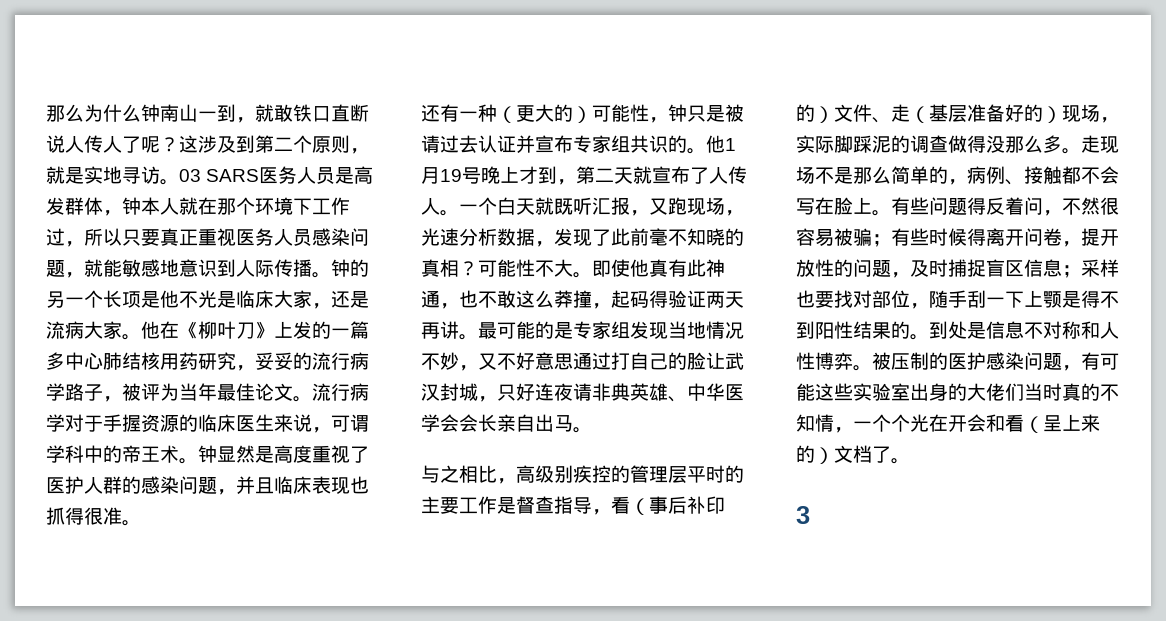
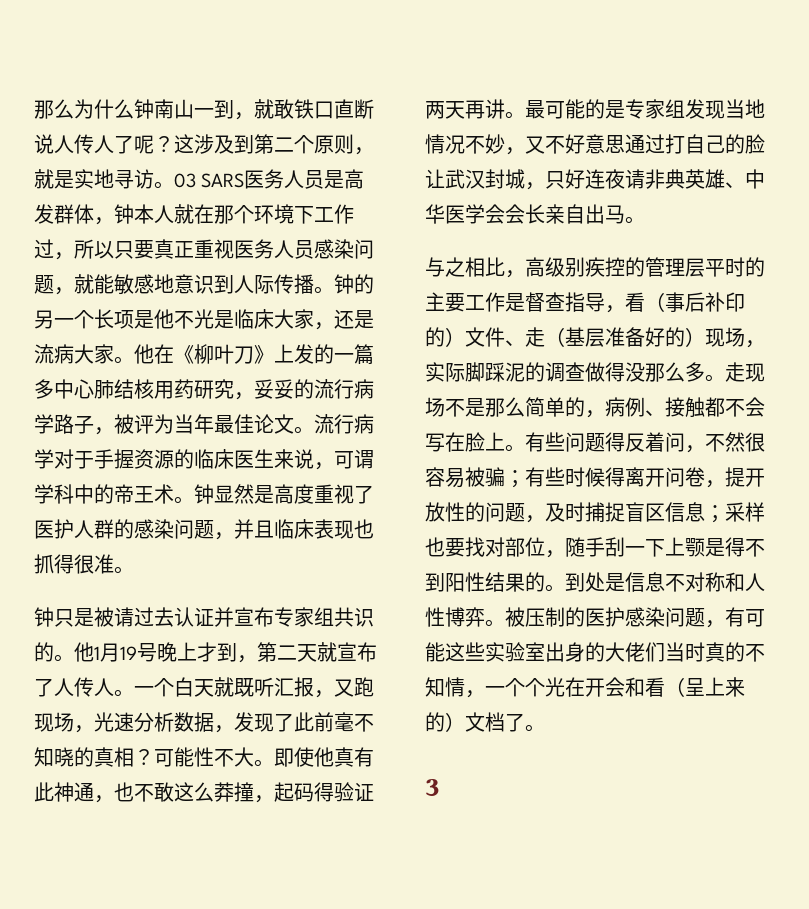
- 还有一种（更大的）可能性，钟只是被请过去认证并宣布专家组共识的。
+ 钟只是被请过去认证并宣布专家组共识的。

